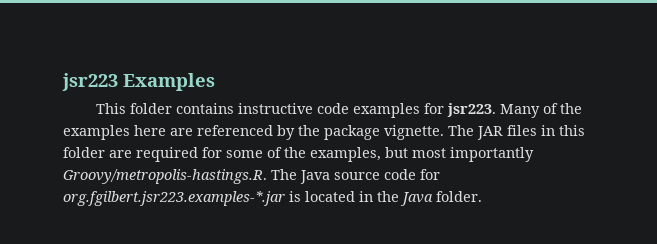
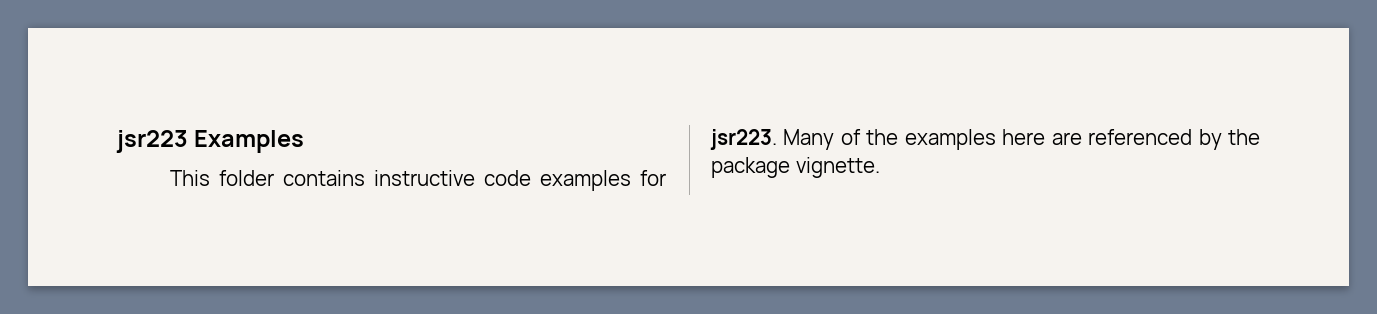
- The JAR files in this folder are required for some of the examples, but most importantly Groovy/metropolis-hastings.R. The Java source code for org.fgilbert.jsr223.examples-*.jar is located in the Java folder.

